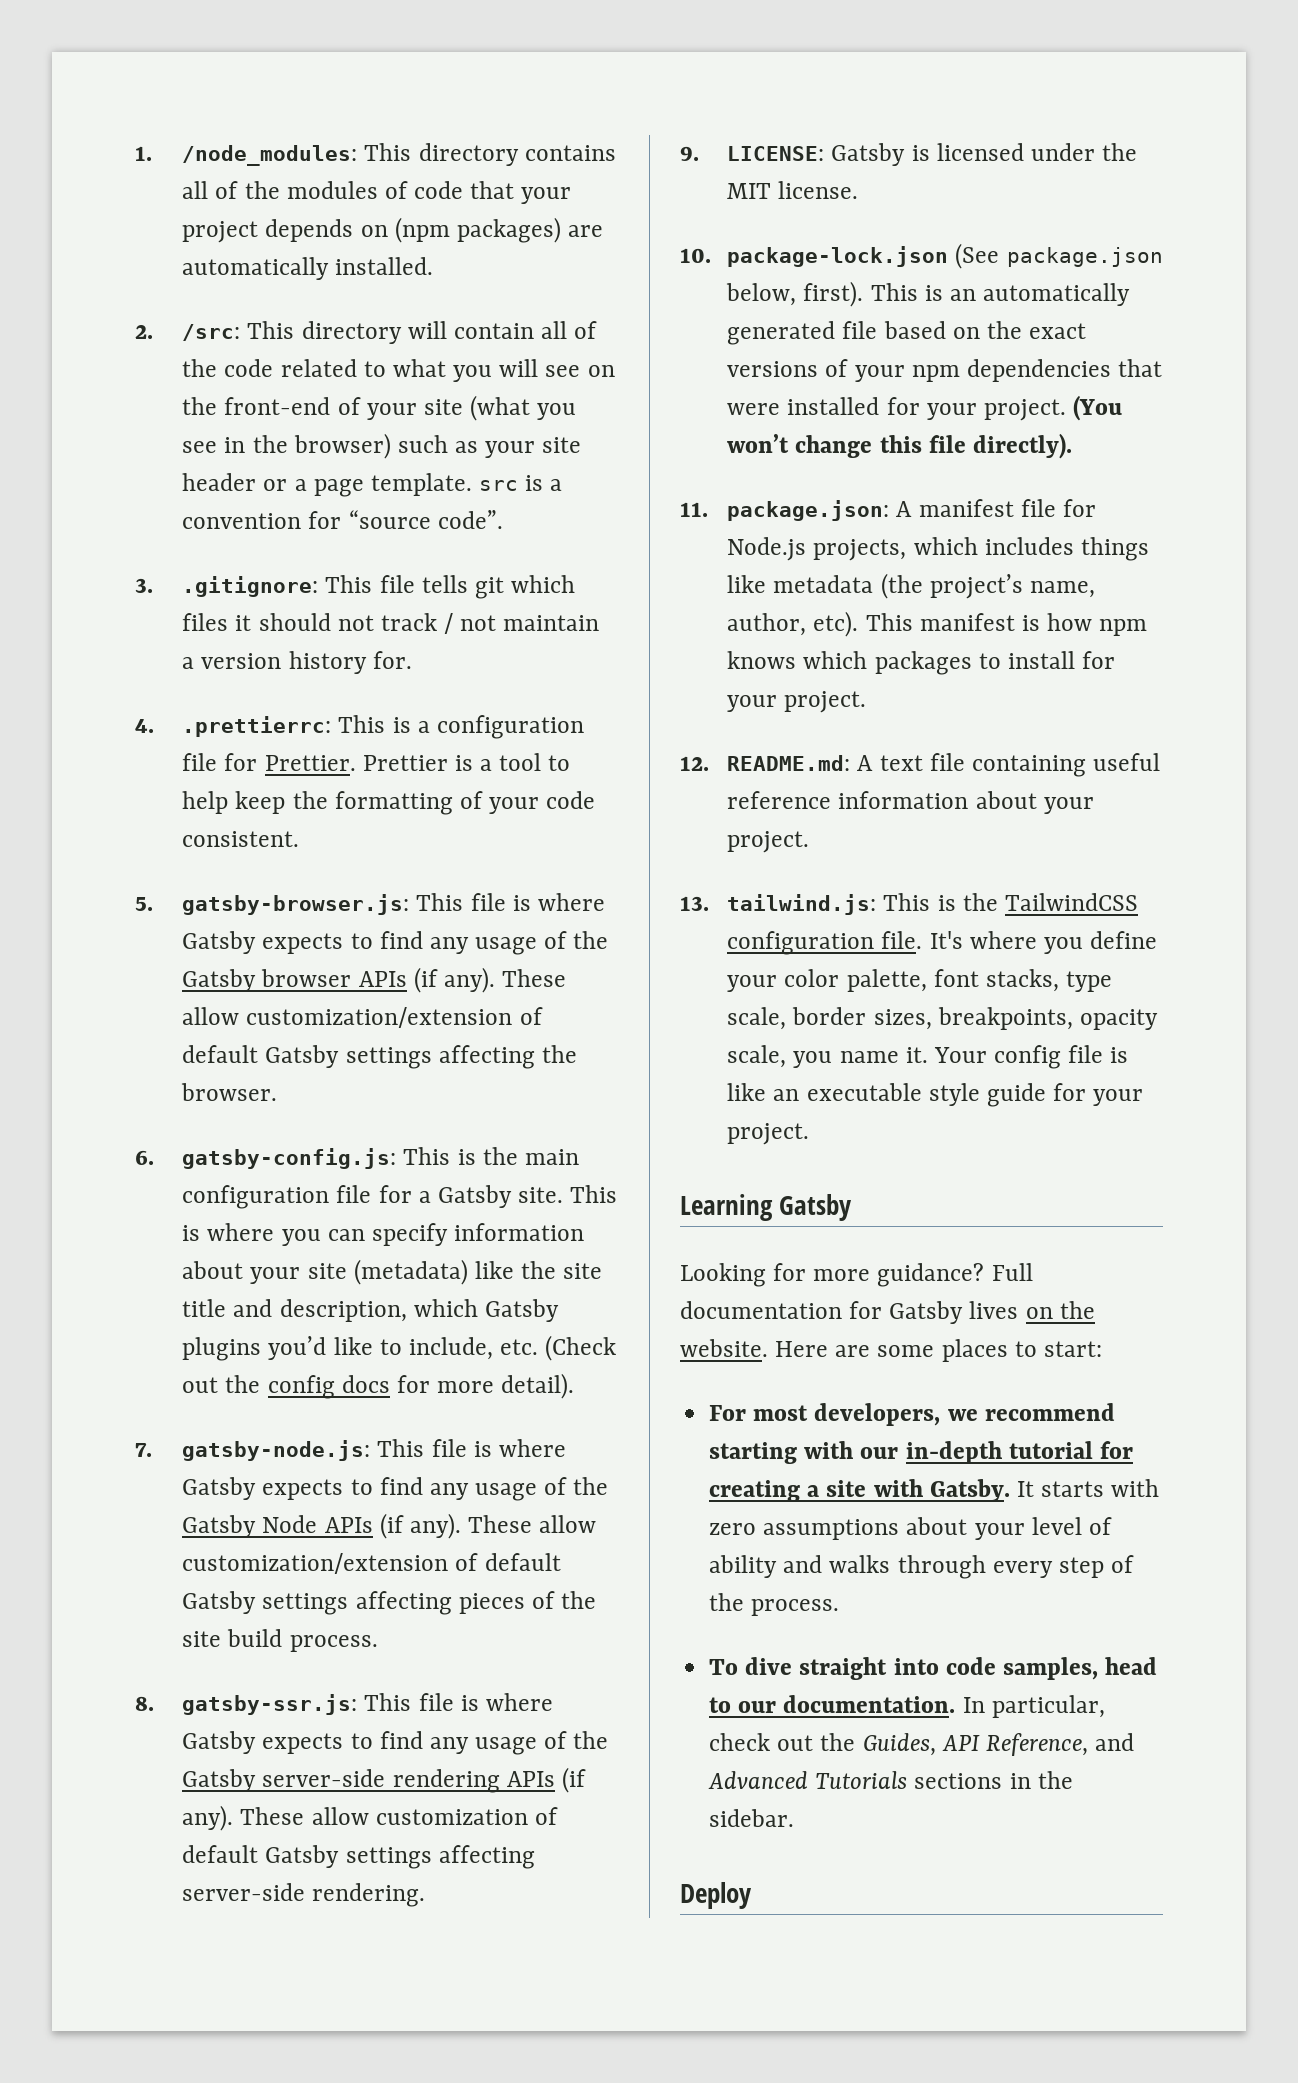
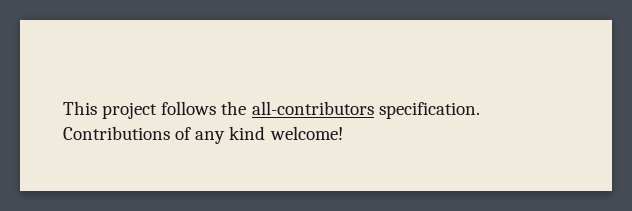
- 1. /node_modules: This directory contains all of the modules of code that your project depends on (npm packages) are automatically installed.
- 2. /src: This directory will contain all of the code related to what you will see on the front-end of your site (what you see in the browser) such as your site header or a page template. src is a convention for “source code”.
- 3. .gitignore: This file tells git which files it should not track / not maintain a version history for.
- 4. .prettierrc: This is a configuration file for Prettier. Prettier is a tool to help keep the formatting of your code consistent.
- 5. gatsby-browser.js: This file is where Gatsby expects to find any usage of the Gatsby browser APIs (if any). These allow customization/extension of default Gatsby settings affecting the browser.
- 6. gatsby-config.js: This is the main configuration file for a Gatsby site. This is where you can specify information about your site (metadata) like the site title and description, which Gatsby plugins you’d like to include, etc. (Check out the config docs for more detail).
- 7. gatsby-node.js: This file is where Gatsby expects to find any usage of the Gatsby Node APIs (if any). These allow customization/extension of default Gatsby settings affecting pieces of the site build process.
- 8. gatsby-ssr.js: This file is where Gatsby expects to find any usage of the Gatsby server-side rendering APIs (if any). These allow customization of default Gatsby settings affecting server-side rendering.
- 9. LICENSE: Gatsby is licensed under the MIT license.
- 10. package-lock.json (See package.json below, first). This is an automatically generated file based on the exact versions of your npm dependencies that were installed for your project. (You won’t change this file directly).
- 11. package.json: A manifest file for Node.js projects, which includes things like metadata (the project’s name, author, etc). This manifest is how npm knows which packages to install for your project.
- 12. README.md: A text file containing useful reference information about your project.
- 13. tailwind.js: This is the TailwindCSS configuration file. It's where you define your color palette, font stacks, type scale, border sizes, breakpoints, opacity scale, you name it. Your config file is like an executable style guide for your project.
- Learning Gatsby
- Looking for more guidance? Full documentation for Gatsby lives on the website. Here are some places to start:
- For most developers, we recommend starting with our in-depth tutorial for creating a site with Gatsby. It starts with zero assumptions about your level of ability and walks through every step of the process.
- To dive straight into code samples, head to our documentation. In particular, check out the Guides, API Reference, and Advanced Tutorials sections in the sidebar.
- Deploy
+ This project follows the all-contributors specification. Contributions of any kind welcome!

